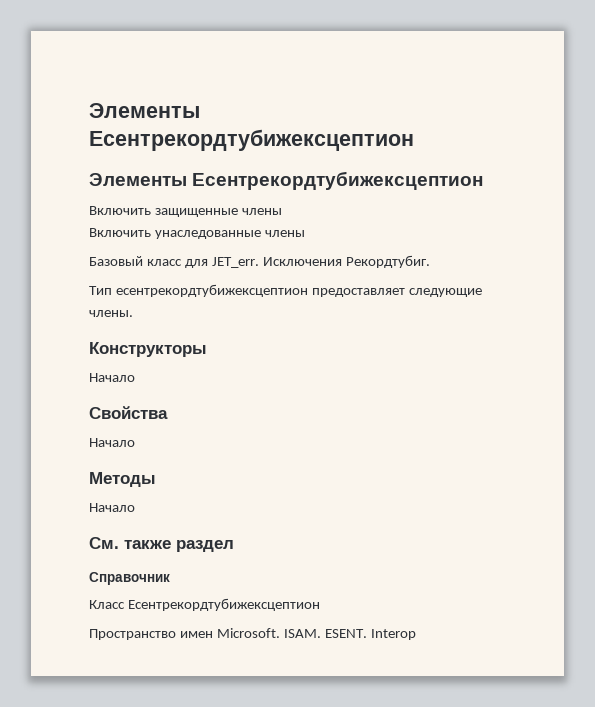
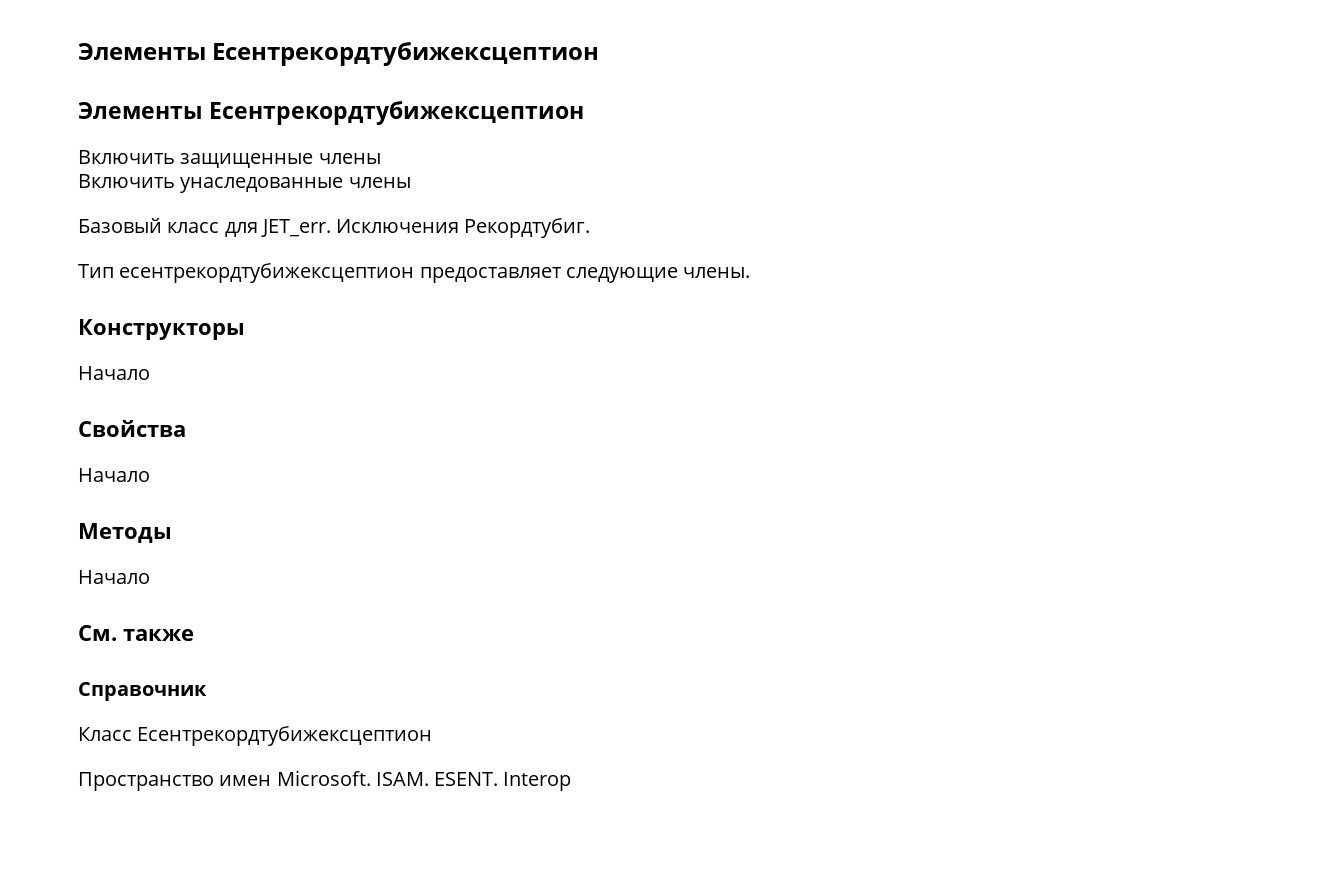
- См. также раздел
+ См. также

